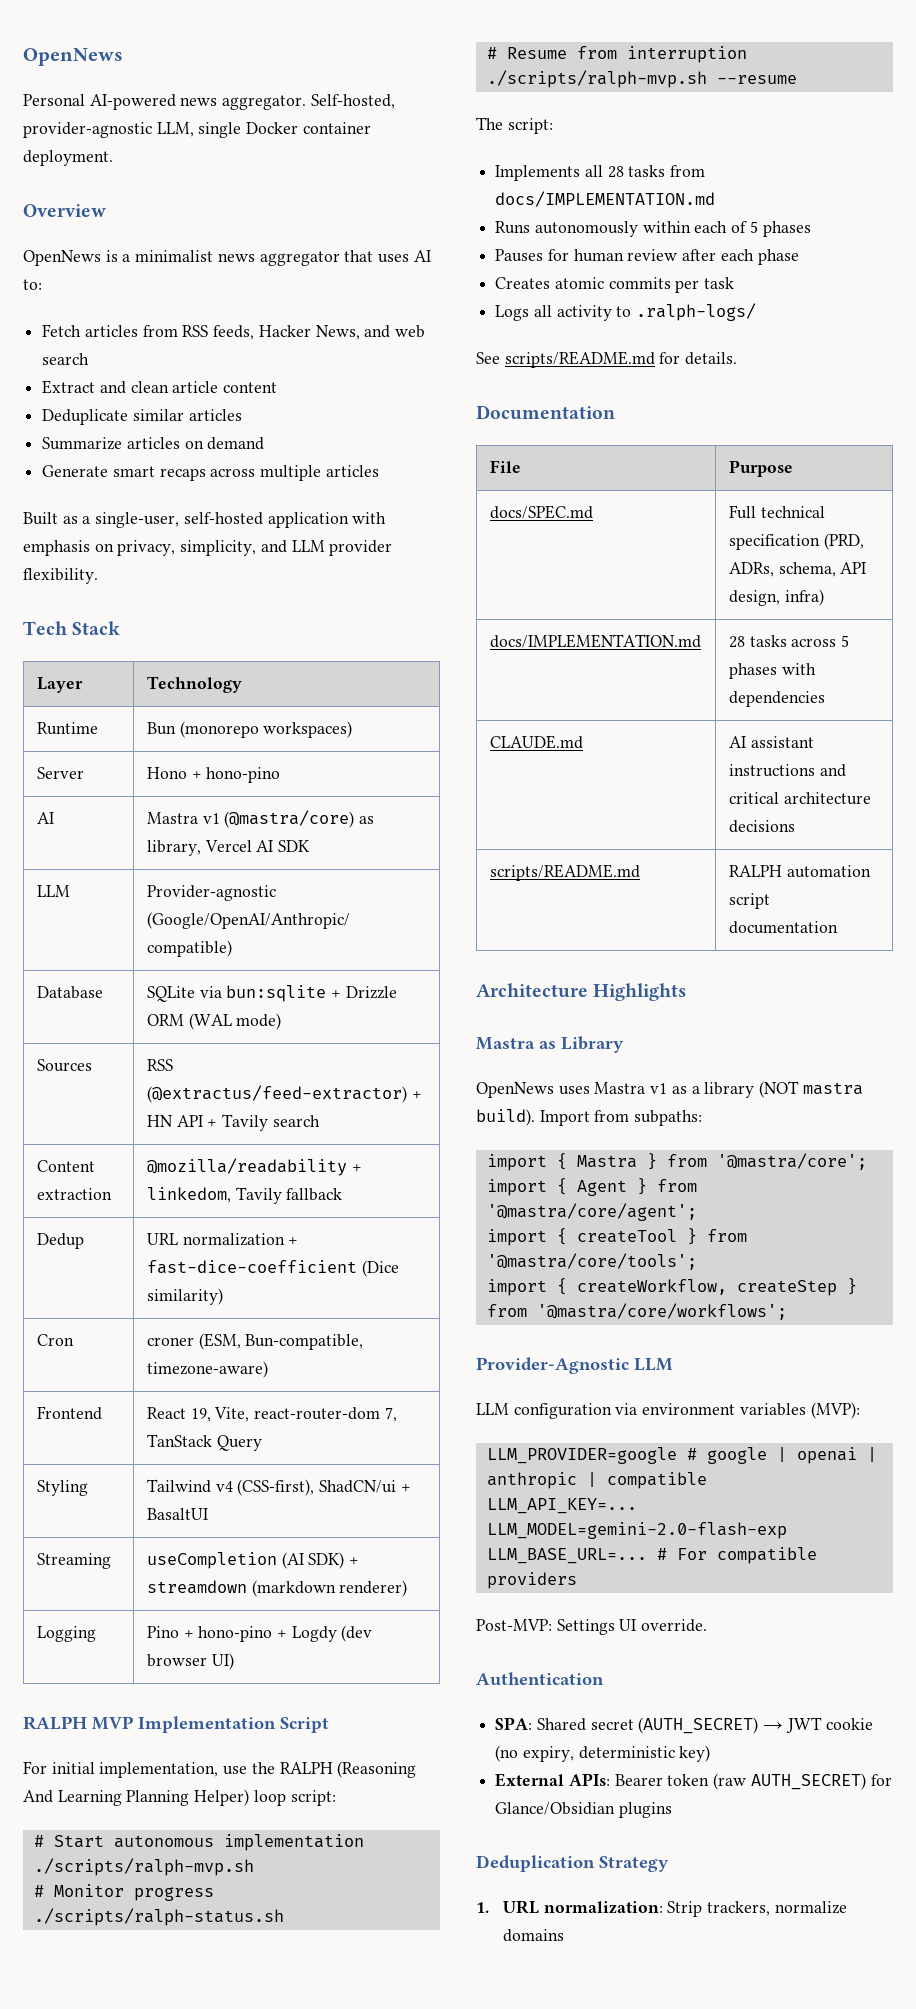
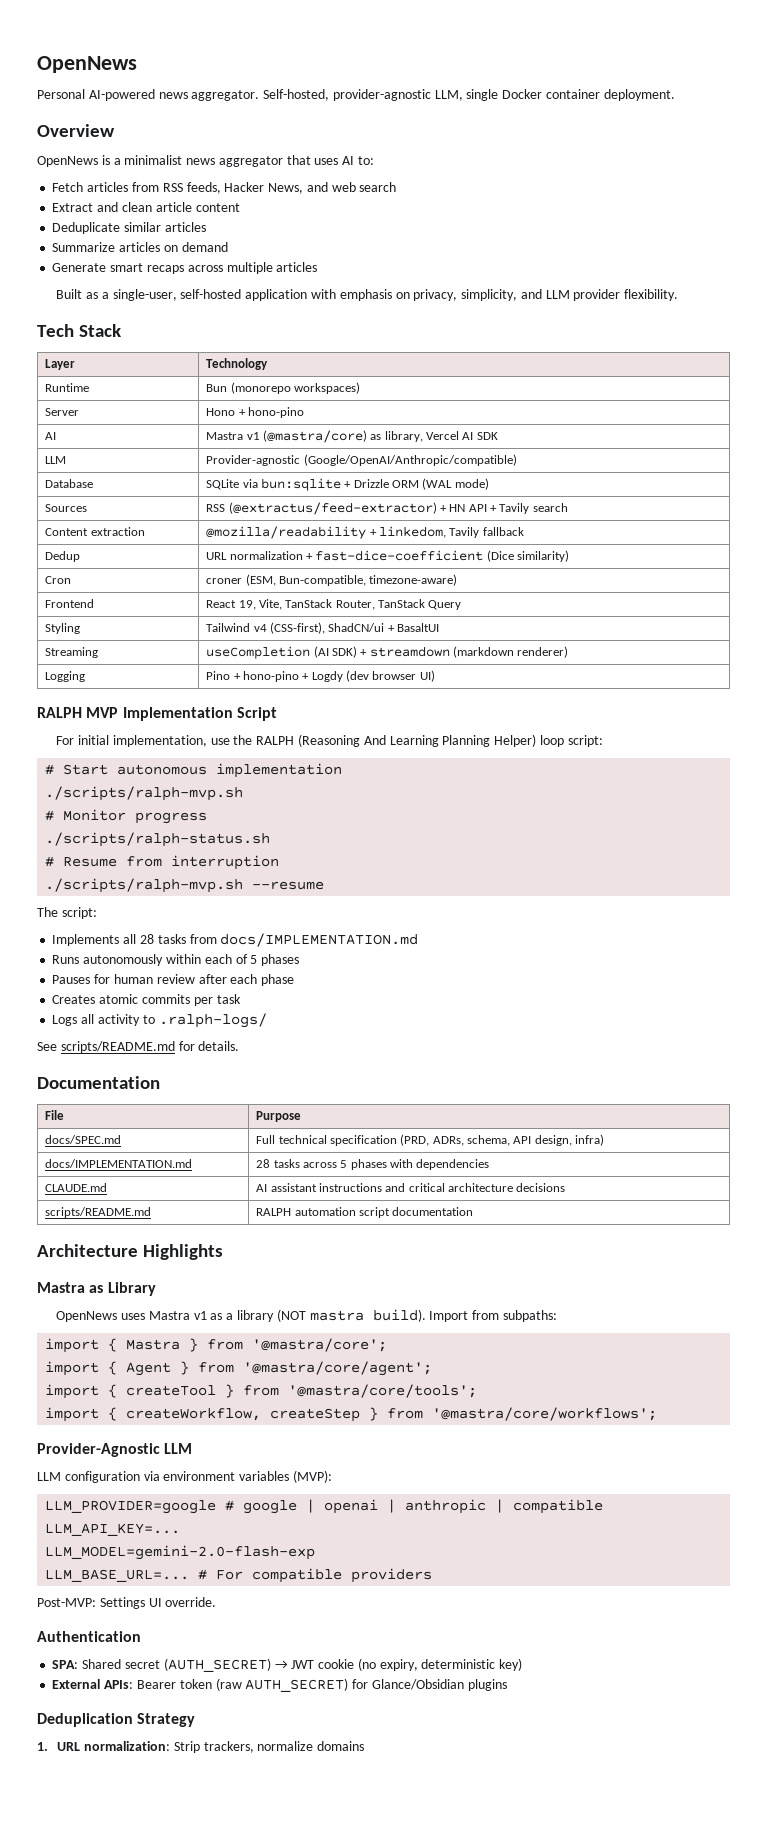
- Frontend | React 19, Vite, react-router-dom 7, TanStack Query
+ Frontend | React 19, Vite, TanStack Router, TanStack Query

